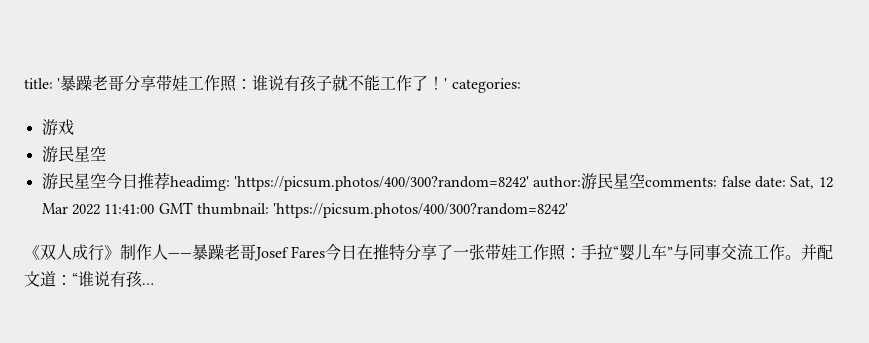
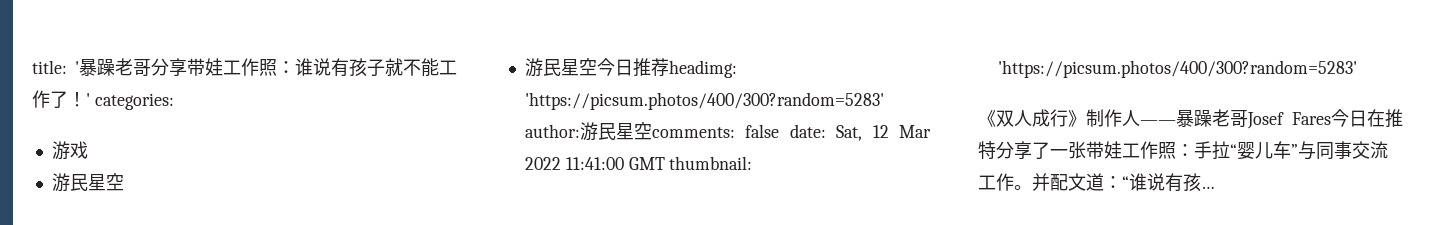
- 游民星空今日推荐headimg: 'https://picsum.photos/400/300?random=8242' author:游民星空comments: false date: Sat, 12 Mar 2022 11:41:00 GMT thumbnail: 'https://picsum.photos/400/300?random=8242'
+ 游民星空今日推荐headimg: 'https://picsum.photos/400/300?random=5283' author:游民星空comments: false date: Sat, 12 Mar 2022 11:41:00 GMT thumbnail: 'https://picsum.photos/400/300?random=5283'

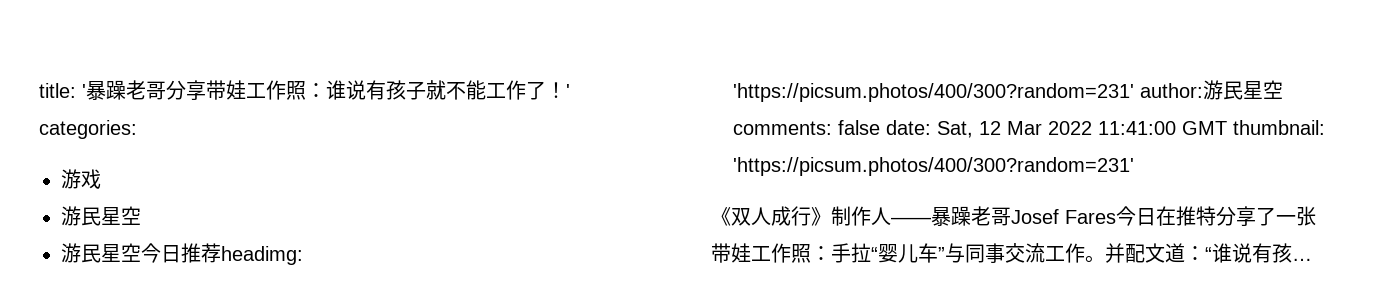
- 游民星空今日推荐headimg: 'https://picsum.photos/400/300?random=5283' author:游民星空comments: false date: Sat, 12 Mar 2022 11:41:00 GMT thumbnail: 'https://picsum.photos/400/300?random=5283'
+ 游民星空今日推荐headimg: 'https://picsum.photos/400/300?random=231' author:游民星空comments: false date: Sat, 12 Mar 2022 11:41:00 GMT thumbnail: 'https://picsum.photos/400/300?random=231'

